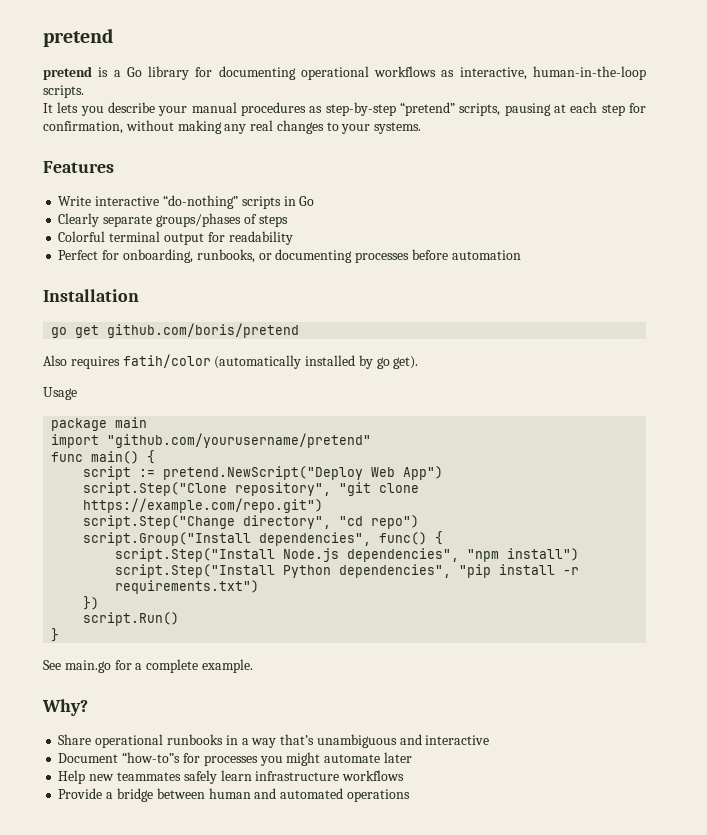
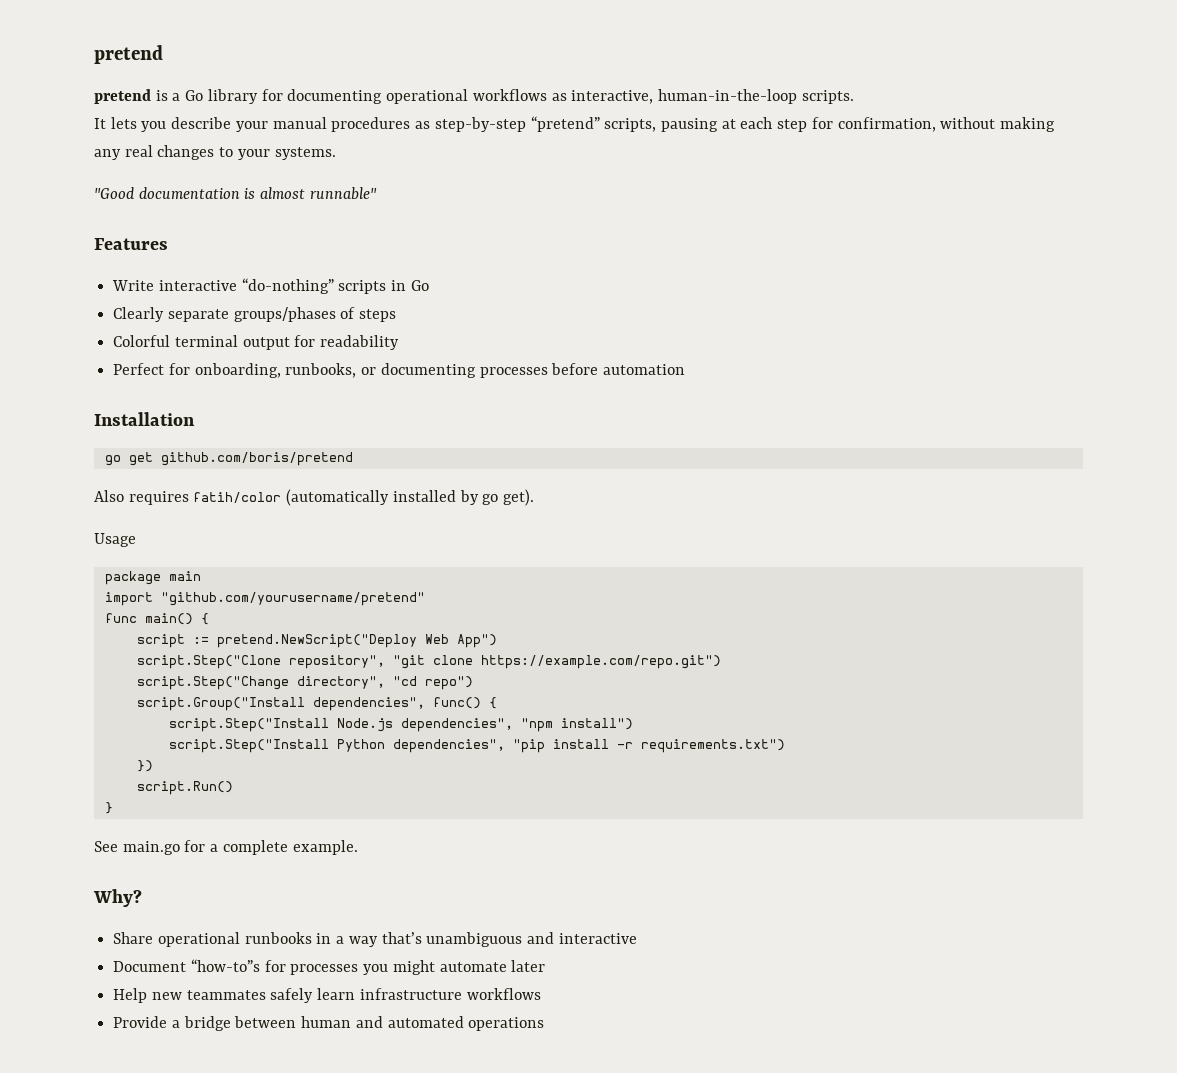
+ "Good documentation is almost runnable"

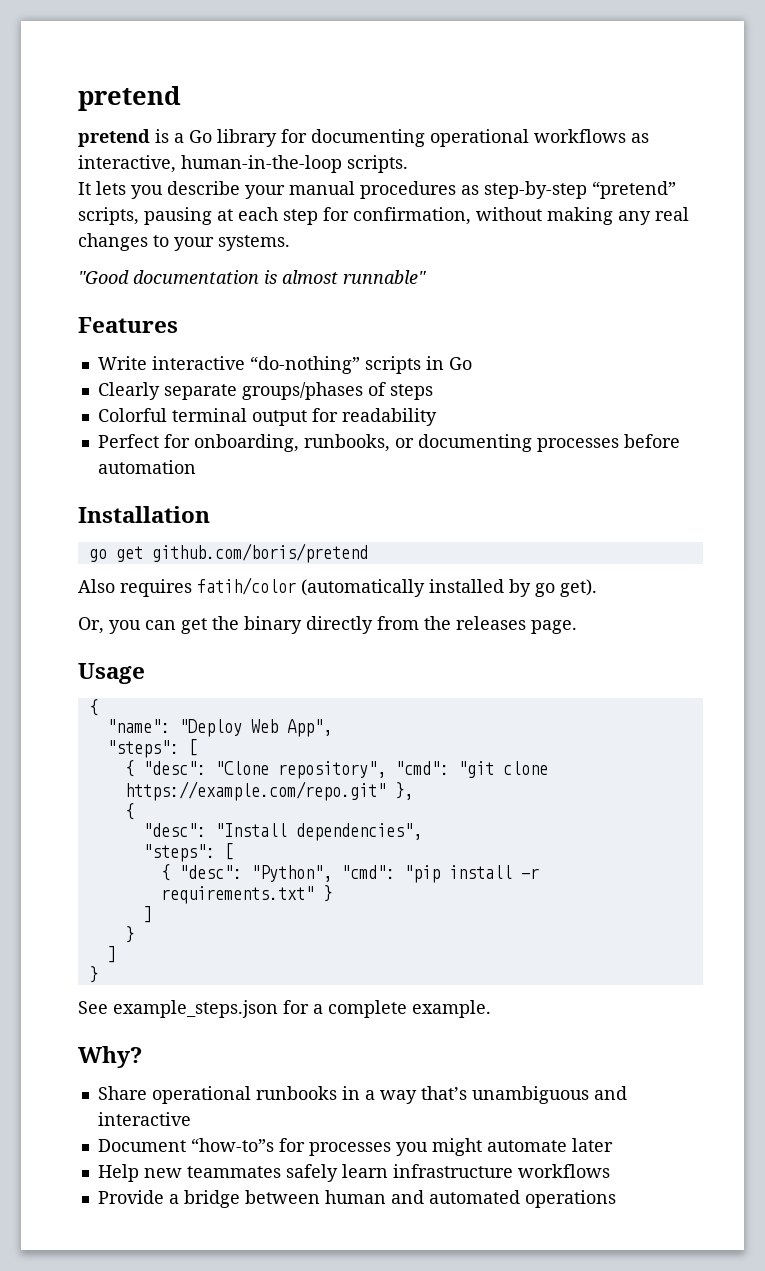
+ Or, you can get the binary directly from the releases page.
  Usage
- package main
- import "github.com/yourusername/pretend"
- func main() {
- script := pretend.NewScript("Deploy Web App")
- script.Step("Clone repository", "git clone https://example.com/repo.git")
- script.Step("Change directory", "cd repo")
- script.Group("Install dependencies", func() {
- script.Step("Install Node.js dependencies", "npm install")
- script.Step("Install Python dependencies", "pip install -r requirements.txt")
- })
- script.Run()
+ {
+ "name": "Deploy Web App",
+ "steps": [
+ { "desc": "Clone repository", "cmd": "git clone https://example.com/repo.git" },
+ {
+ "desc": "Install dependencies",
+ "steps": [
+ { "desc": "Python", "cmd": "pip install -r requirements.txt" }
+ ]
+ }
+ ]
- See main.go for a complete example.
+ See example_steps.json for a complete example.

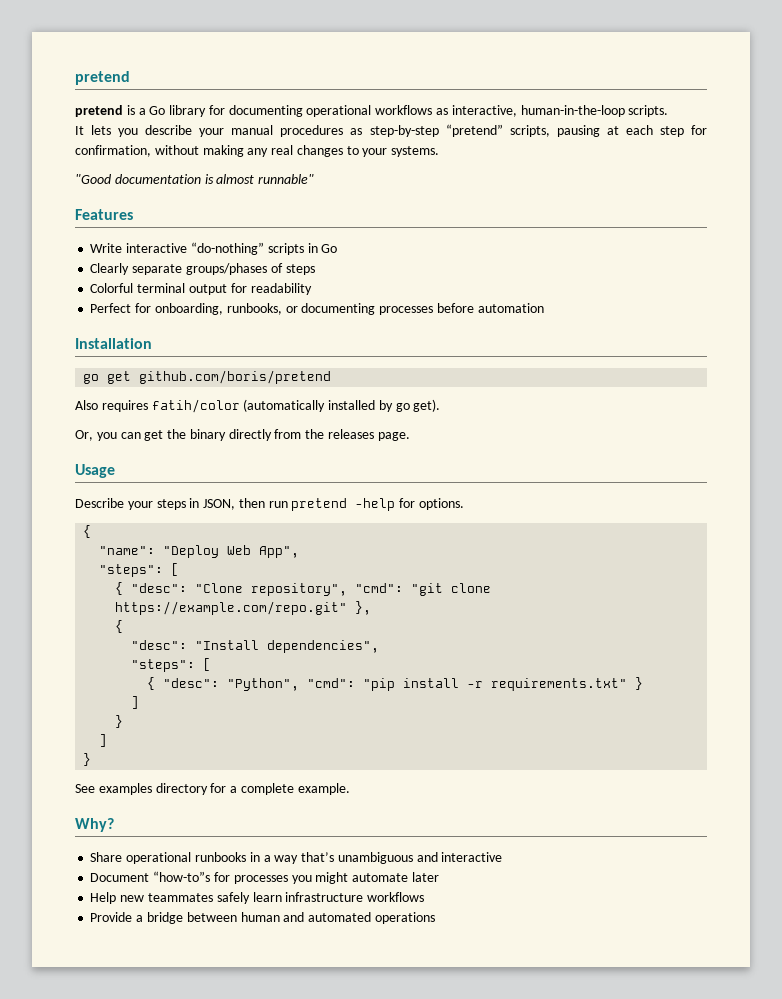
+ Describe your steps in JSON, then run pretend -help for options.
- See example_steps.json for a complete example.
+ See examples directory for a complete example.

